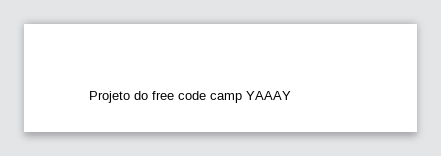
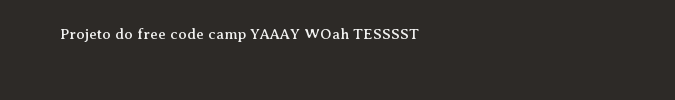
- Projeto do free code camp YAAAY
+ Projeto do free code camp YAAAY WOah TESSSST

